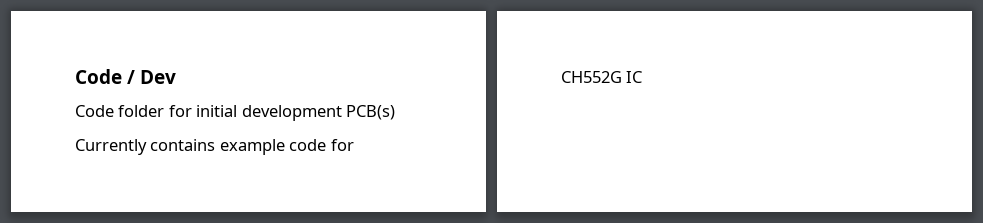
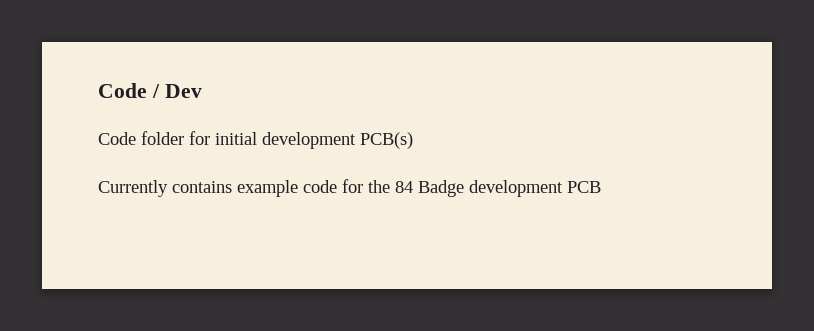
- Currently contains example code for CH552G IC
+ Currently contains example code for the 84 Badge development PCB

